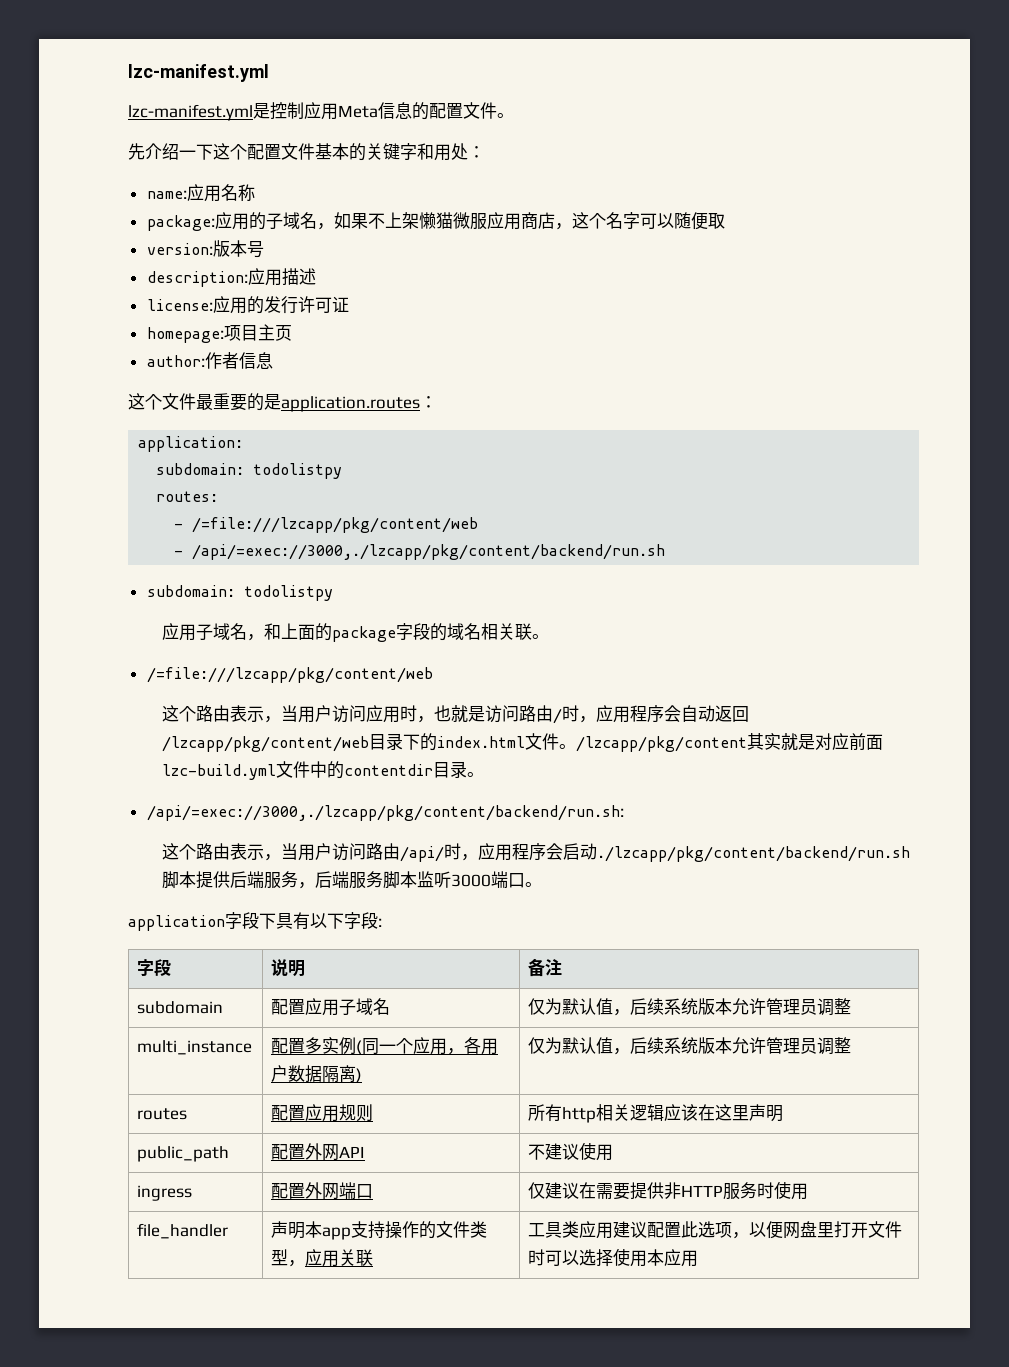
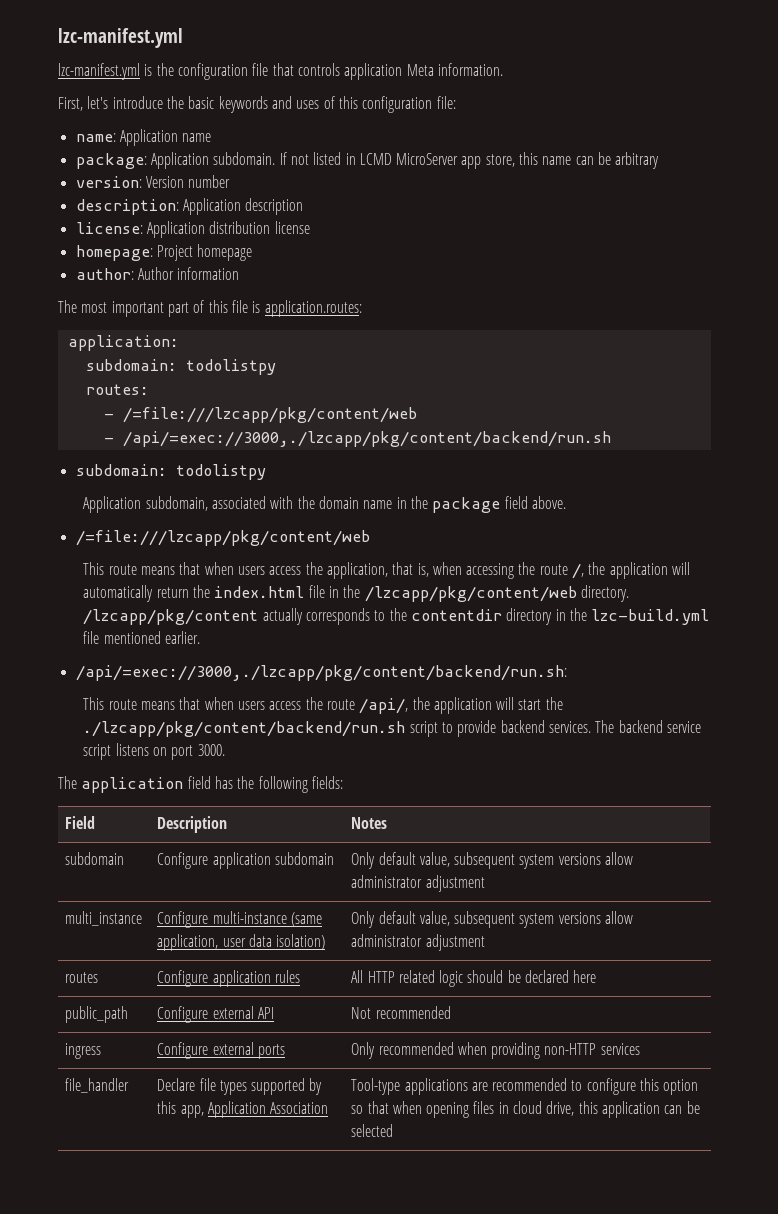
- lzc-manifest.yml是控制应用Meta信息的配置文件。
- 先介绍一下这个配置文件基本的关键字和用处：
+ lzc-manifest.yml is the configuration file that controls application Meta information.
+ First, let's introduce the basic keywords and uses of this configuration file:
- name:应用名称
+ name: Application name
- package:应用的子域名，如果不上架懒猫微服应用商店，这个名字可以随便取
+ package: Application subdomain. If not listed in LCMD MicroServer app store, this name can be arbitrary
- version:版本号
+ version: Version number
- description:应用描述
+ description: Application description
- license:应用的发行许可证
+ license: Application distribution license
- homepage:项目主页
+ homepage: Project homepage
- author:作者信息
- 这个文件最重要的是application.routes：
+ author: Author information
+ The most important part of this file is application.routes:
- 应用子域名，和上面的package字段的域名相关联。
+ Application subdomain, associated with the domain name in the package field above.
  /=file:///lzcapp/pkg/content/web
- 这个路由表示，当用户访问应用时，也就是访问路由/时，应用程序会自动返回/lzcapp/pkg/content/web目录下的index.html文件。/lzcapp/pkg/content其实就是对应前面lzc-build.yml文件中的contentdir目录。
+ This route means that when users access the application, that is, when accessing the route /, the application will automatically return the index.html file in the /lzcapp/pkg/content/web directory. /lzcapp/pkg/content actually corresponds to the contentdir directory in the lzc-build.yml file mentioned earlier.
  /api/=exec://3000,./lzcapp/pkg/content/backend/run.sh:
- 这个路由表示，当用户访问路由/api/时，应用程序会启动./lzcapp/pkg/content/backend/run.sh脚本提供后端服务，后端服务脚本监听3000端口。
- application字段下具有以下字段:
- 字段 | 说明 | 备注
- subdomain | 配置应用子域名 | 仅为默认值，后续系统版本允许管理员调整
- multi_instance | 配置多实例(同一个应用，各用户数据隔离) | 仅为默认值，后续系统版本允许管理员调整
- routes | 配置应用规则 | 所有http相关逻辑应该在这里声明
+ This route means that when users access the route /api/, the application will start the ./lzcapp/pkg/content/backend/run.sh script to provide backend services. The backend service script listens on port 3000.
+ The application field has the following fields:
+ Field | Description | Notes
+ subdomain | Configure application subdomain | Only default value, subsequent system versions allow administrator adjustment
+ multi_instance | Configure multi-instance (same application, user data isolation) | Only default value, subsequent system versions allow administrator adjustment
+ routes | Configure application rules | All HTTP related logic should be declared here
- public_path | 配置外网API | 不建议使用
+ public_path | Configure external API | Not recommended
- ingress | 配置外网端口 | 仅建议在需要提供非HTTP服务时使用
- file_handler | 声明本app支持操作的文件类型，应用关联 | 工具类应用建议配置此选项，以便网盘里打开文件时可以选择使用本应用
+ ingress | Configure external ports | Only recommended when providing non-HTTP services
+ file_handler | Declare file types supported by this app, Application Association | Tool-type applications are recommended to configure this option so that when opening files in cloud drive, this application can be selected

